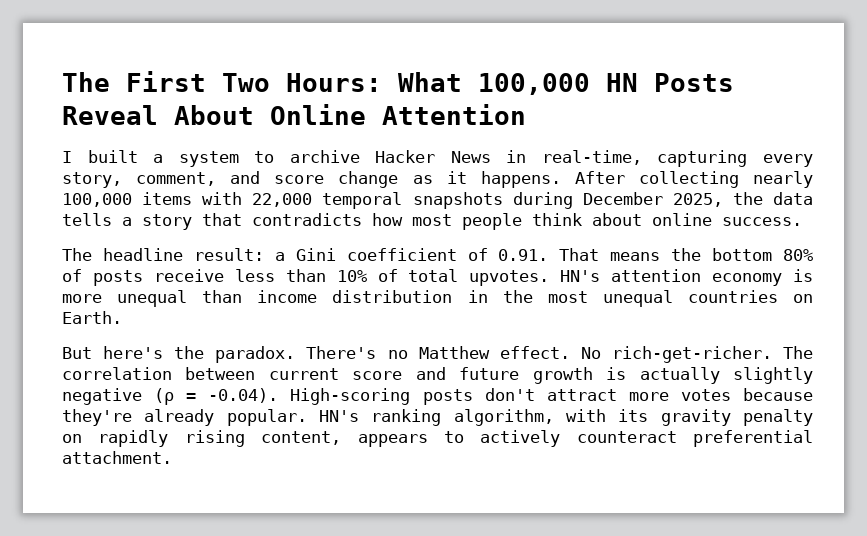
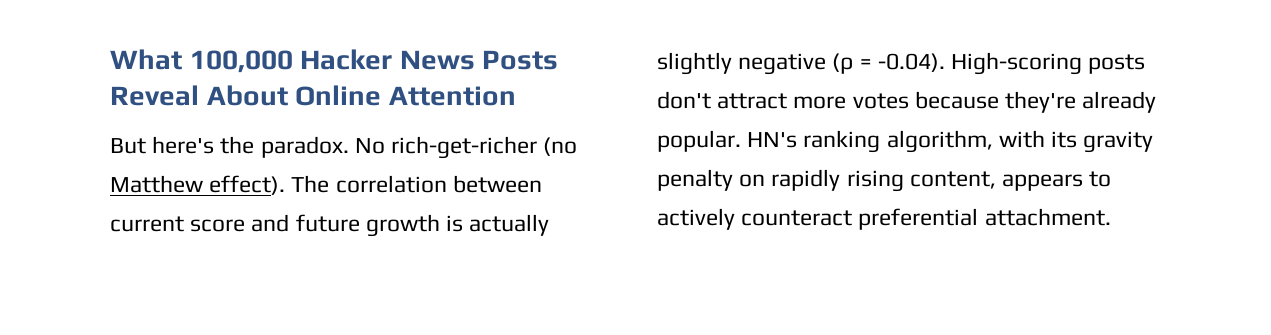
- The First Two Hours: What 100,000 HN Posts Reveal About Online Attention
+ What 100,000 Hacker News Posts Reveal About Online Attention
- I built a system to archive Hacker News in real-time, capturing every story, comment, and score change as it happens. After collecting nearly 100,000 items with 22,000 temporal snapshots during December 2025, the data tells a story that contradicts how most people think about online success.
- The headline result: a Gini coefficient of 0.91. That means the bottom 80% of posts receive less than 10% of total upvotes. HN's attention economy is more unequal than income distribution in the most unequal countries on Earth.
- But here's the paradox. There's no Matthew effect. No rich-get-richer.
+ But here's the paradox. No rich-get-richer (no Matthew effect).

